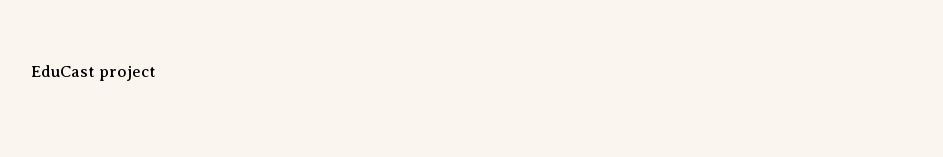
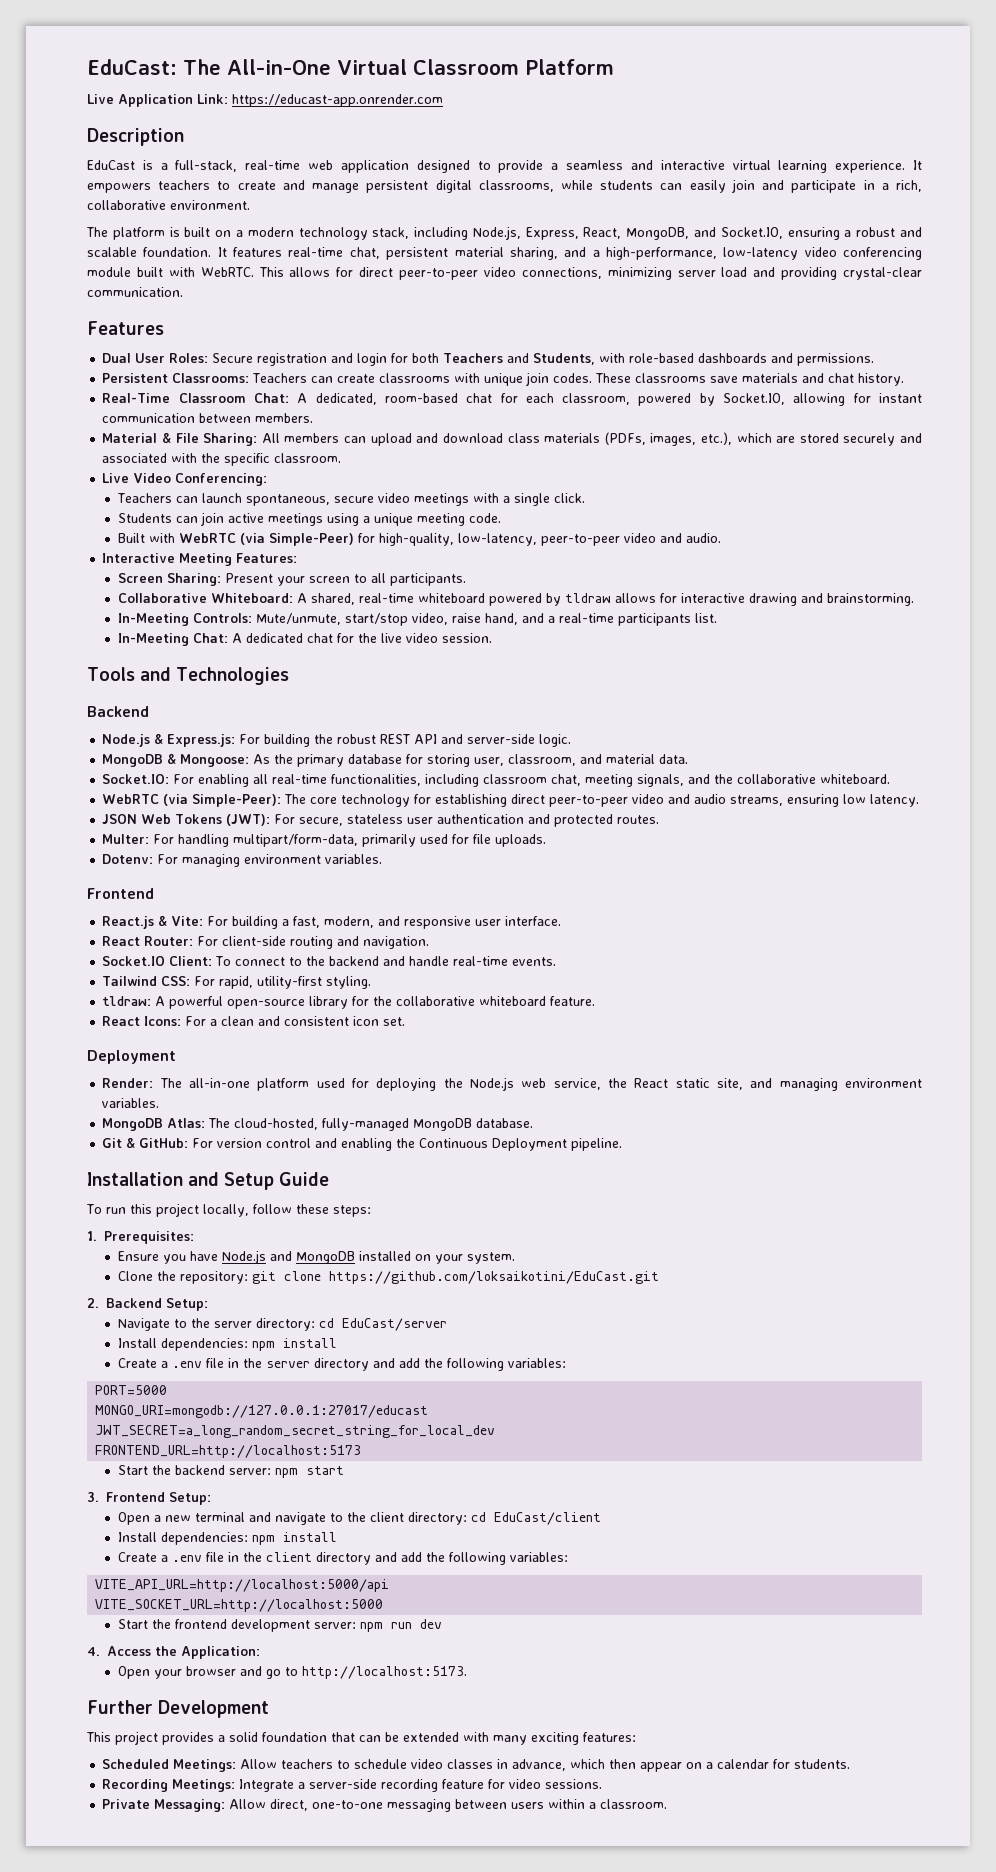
- EduCast project
+ EduCast: The All-in-One Virtual Classroom Platform
+ Live Application Link: https://educast-app.onrender.com
+ Description
+ EduCast is a full-stack, real-time web application designed to provide a seamless and interactive virtual learning experience. It empowers teachers to create and manage persistent digital classrooms, while students can easily join and participate in a rich, collaborative environment.
+ The platform is built on a modern technology stack, including Node.js, Express, React, MongoDB, and Socket.IO, ensuring a robust and scalable foundation. It features real-time chat, persistent material sharing, and a high-performance, low-latency video conferencing module built with WebRTC. This allows for direct peer-to-peer video connections, minimizing server load and providing crystal-clear communication.
+ Features
+ Dual User Roles: Secure registration and login for both Teachers and Students, with role-based dashboards and permissions.
+ Persistent Classrooms: Teachers can create classrooms with unique join codes. These classrooms save materials and chat history.
+ Real-Time Classroom Chat: A dedicated, room-based chat for each classroom, powered by Socket.IO, allowing for instant communication between members.
+ Material & File Sharing: All members can upload and download class materials (PDFs, images, etc.), which are stored securely and associated with the specific classroom.
+ Live Video Conferencing:
+ Teachers can launch spontaneous, secure video meetings with a single click.
+ Students can join active meetings using a unique meeting code.
+ Built with WebRTC (via Simple-Peer) for high-quality, low-latency, peer-to-peer video and audio.
+ Interactive Meeting Features:
+ Screen Sharing: Present your screen to all participants.
+ Collaborative Whiteboard: A shared, real-time whiteboard powered by tldraw allows for interactive drawing and brainstorming.
+ In-Meeting Controls: Mute/unmute, start/stop video, raise hand, and a real-time participants list.
+ In-Meeting Chat: A dedicated chat for the live video session.
+ Tools and Technologies
+ Backend
+ Node.js & Express.js: For building the robust REST API and server-side logic.
+ MongoDB & Mongoose: As the primary database for storing user, classroom, and material data.
+ Socket.IO: For enabling all real-time functionalities, including classroom chat, meeting signals, and the collaborative whiteboard.
+ WebRTC (via Simple-Peer): The core technology for establishing direct peer-to-peer video and audio streams, ensuring low latency.
+ JSON Web Tokens (JWT): For secure, stateless user authentication and protected routes.
+ Multer: For handling multipart/form-data, primarily used for file uploads.
+ Dotenv: For managing environment variables.
+ Frontend
+ React.js & Vite: For building a fast, modern, and responsive user interface.
+ React Router: For client-side routing and navigation.
+ Socket.IO Client: To connect to the backend and handle real-time events.
+ Tailwind CSS: For rapid, utility-first styling.
+ tldraw: A powerful open-source library for the collaborative whiteboard feature.
+ React Icons: For a clean and consistent icon set.
+ Deployment
+ Render: The all-in-one platform used for deploying the Node.js web service, the React static site, and managing environment variables.
+ MongoDB Atlas: The cloud-hosted, fully-managed MongoDB database.
+ Git & GitHub: For version control and enabling the Continuous Deployment pipeline.
+ Installation and Setup Guide
+ To run this project locally, follow these steps:
+ 1. Prerequisites:
+ Ensure you have Node.js and MongoDB installed on your system.
+ Clone the repository: git clone https://github.com/loksaikotini/EduCast.git
+ 2. Backend Setup:
+ Navigate to the server directory: cd EduCast/server
+ Install dependencies: npm install
+ Create a .env file in the server directory and add the following variables:
+ PORT=5000
+ MONGO_URI=mongodb://127.0.0.1:27017/educast
+ JWT_SECRET=a_long_random_secret_string_for_local_dev
+ FRONTEND_URL=http://localhost:5173
+ Start the backend server: npm start
+ 3. Frontend Setup:
+ Open a new terminal and navigate to the client directory: cd EduCast/client
+ Install dependencies: npm install
+ Create a .env file in the client directory and add the following variables:
+ VITE_API_URL=http://localhost:5000/api
+ VITE_SOCKET_URL=http://localhost:5000
+ Start the frontend development server: npm run dev
+ 4. Access the Application:
+ Open your browser and go to http://localhost:5173.
+ Further Development
+ This project provides a solid foundation that can be extended with many exciting features:
+ Scheduled Meetings: Allow teachers to schedule video classes in advance, which then appear on a calendar for students.
+ Recording Meetings: Integrate a server-side recording feature for video sessions.
+ Private Messaging: Allow direct, one-to-one messaging between users within a classroom.

